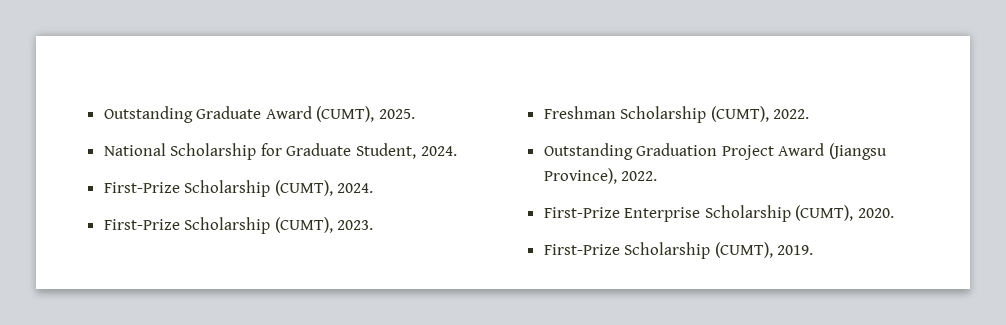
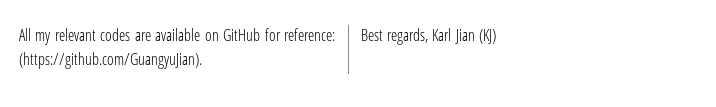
- Outstanding Graduate Award (CUMT), 2025.
- National Scholarship for Graduate Student, 2024.
- First-Prize Scholarship (CUMT), 2024.
- First-Prize Scholarship (CUMT), 2023.
- Freshman Scholarship (CUMT), 2022.
- Outstanding Graduation Project Award (Jiangsu Province), 2022.
- First-Prize Enterprise Scholarship (CUMT), 2020.
- First-Prize Scholarship (CUMT), 2019.
+ All my relevant codes are available on GitHub for reference: (https://github.com/GuangyuJian).
+ Best regards, Karl Jian (KJ)

